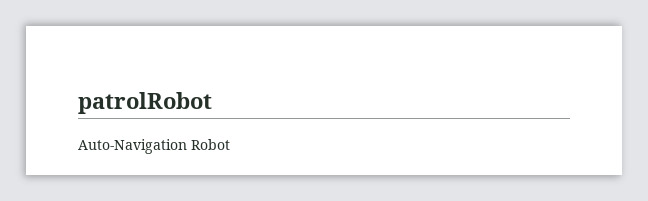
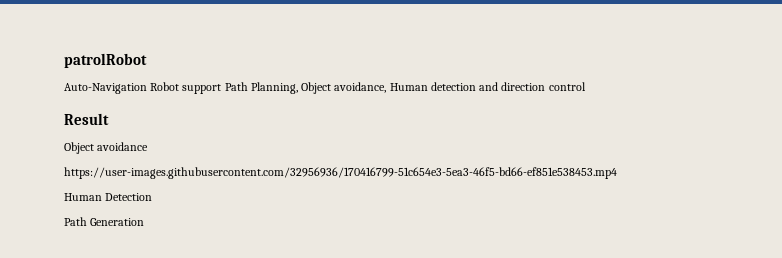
- Auto-Navigation Robot
+ Auto-Navigation Robot support Path Planning, Object avoidance, Human detection and direction control
+ Result
+ Object avoidance
+ https://user-images.githubusercontent.com/32956936/170416799-51c654e3-5ea3-46f5-bd66-ef851e538453.mp4
+ Human Detection
+ Path Generation

